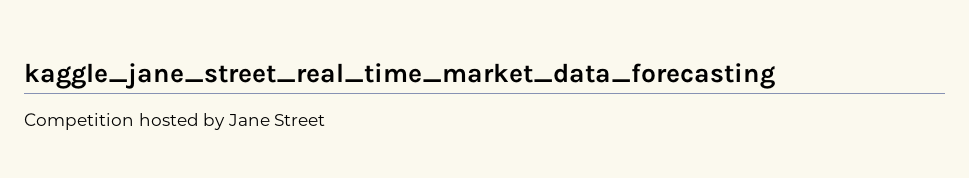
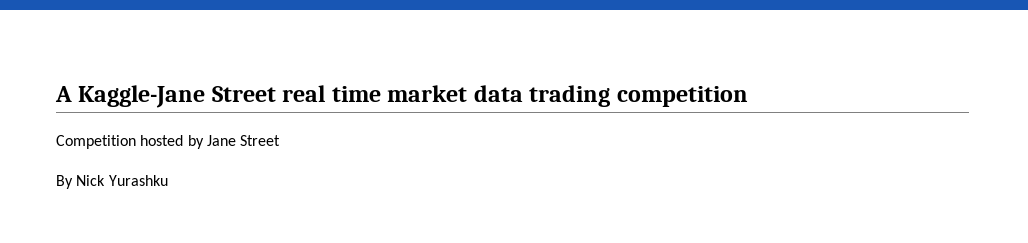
- kaggle_jane_street_real_time_market_data_forecasting
+ A Kaggle-Jane Street real time market data trading competition
+ By Nick Yurashku

